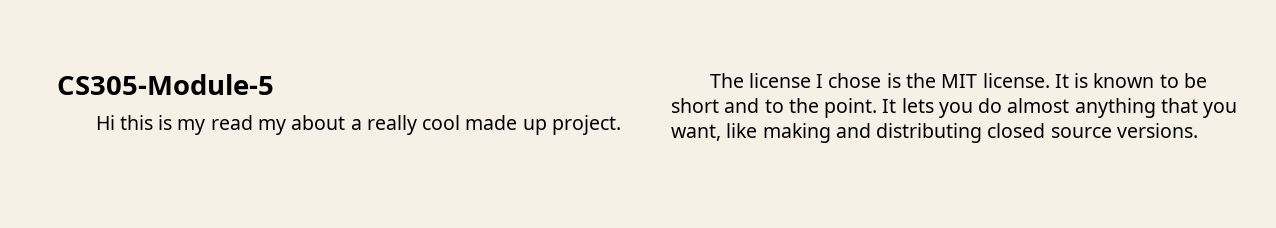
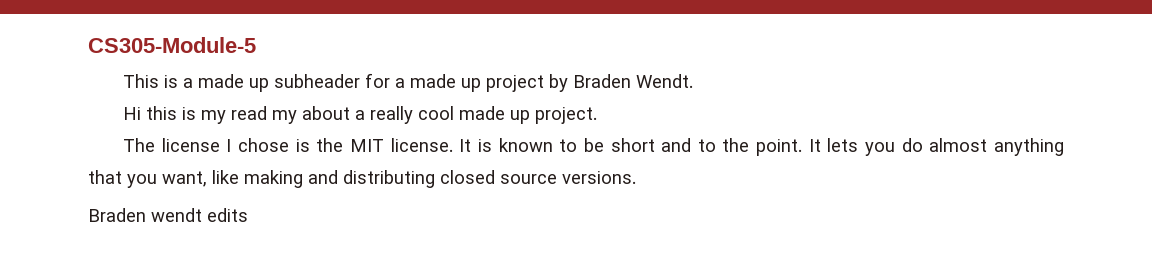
+ This is a made up subheader for a made up project by Braden Wendt.
+ Braden wendt edits

